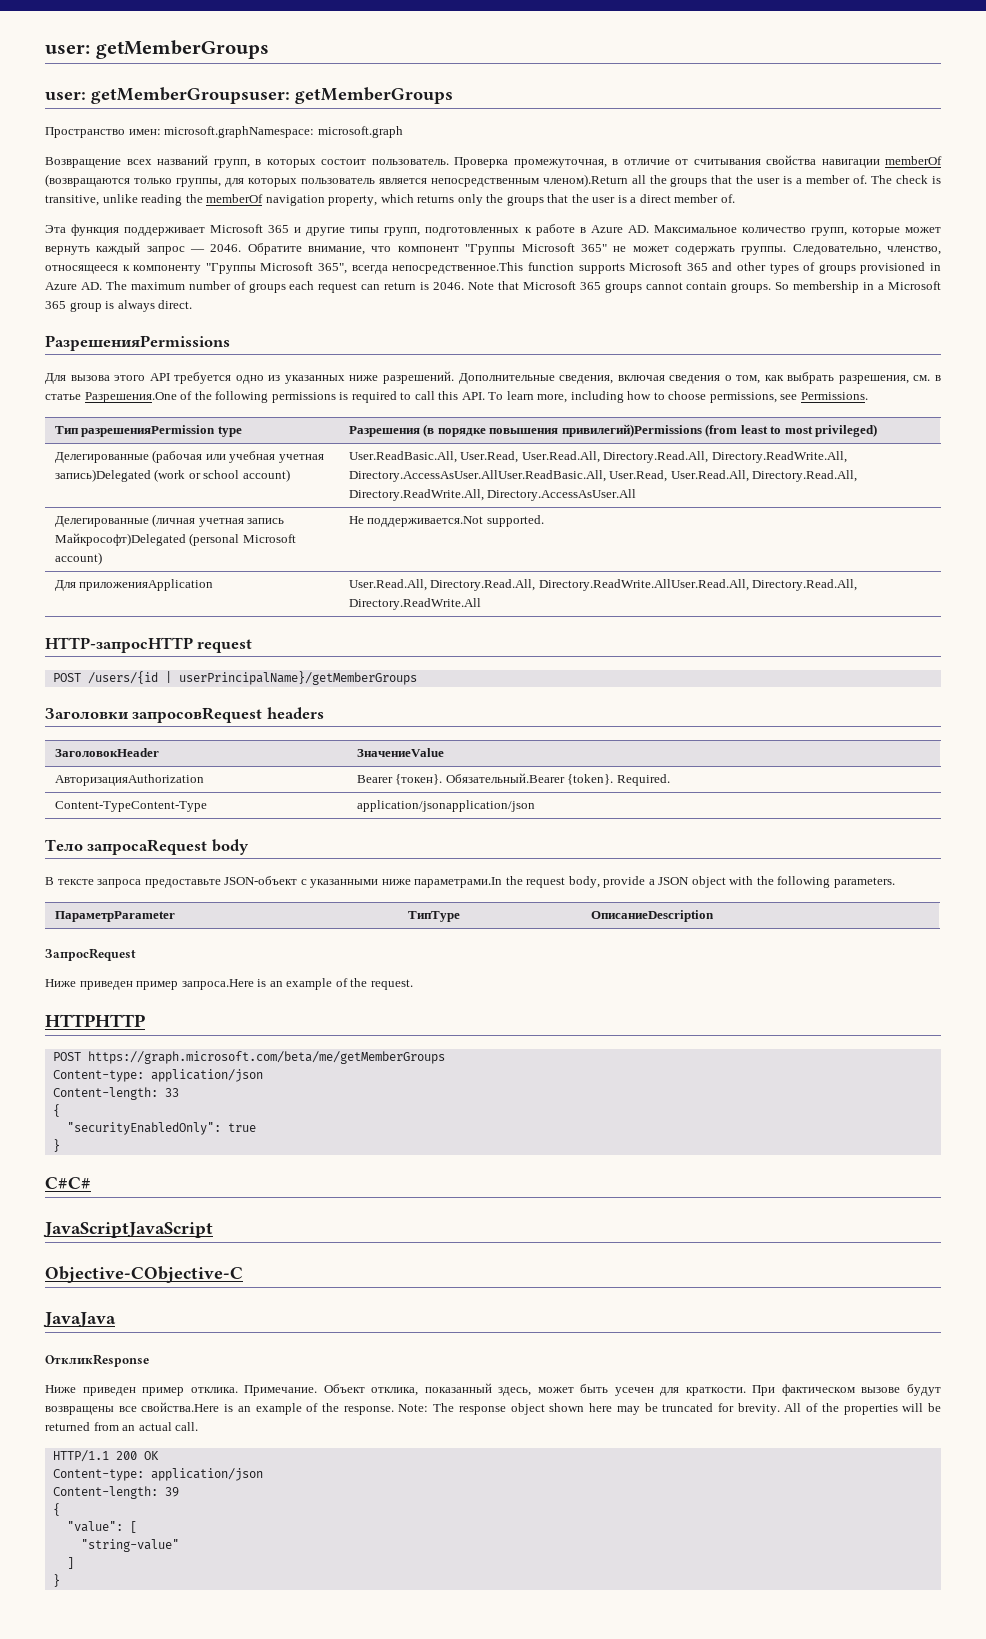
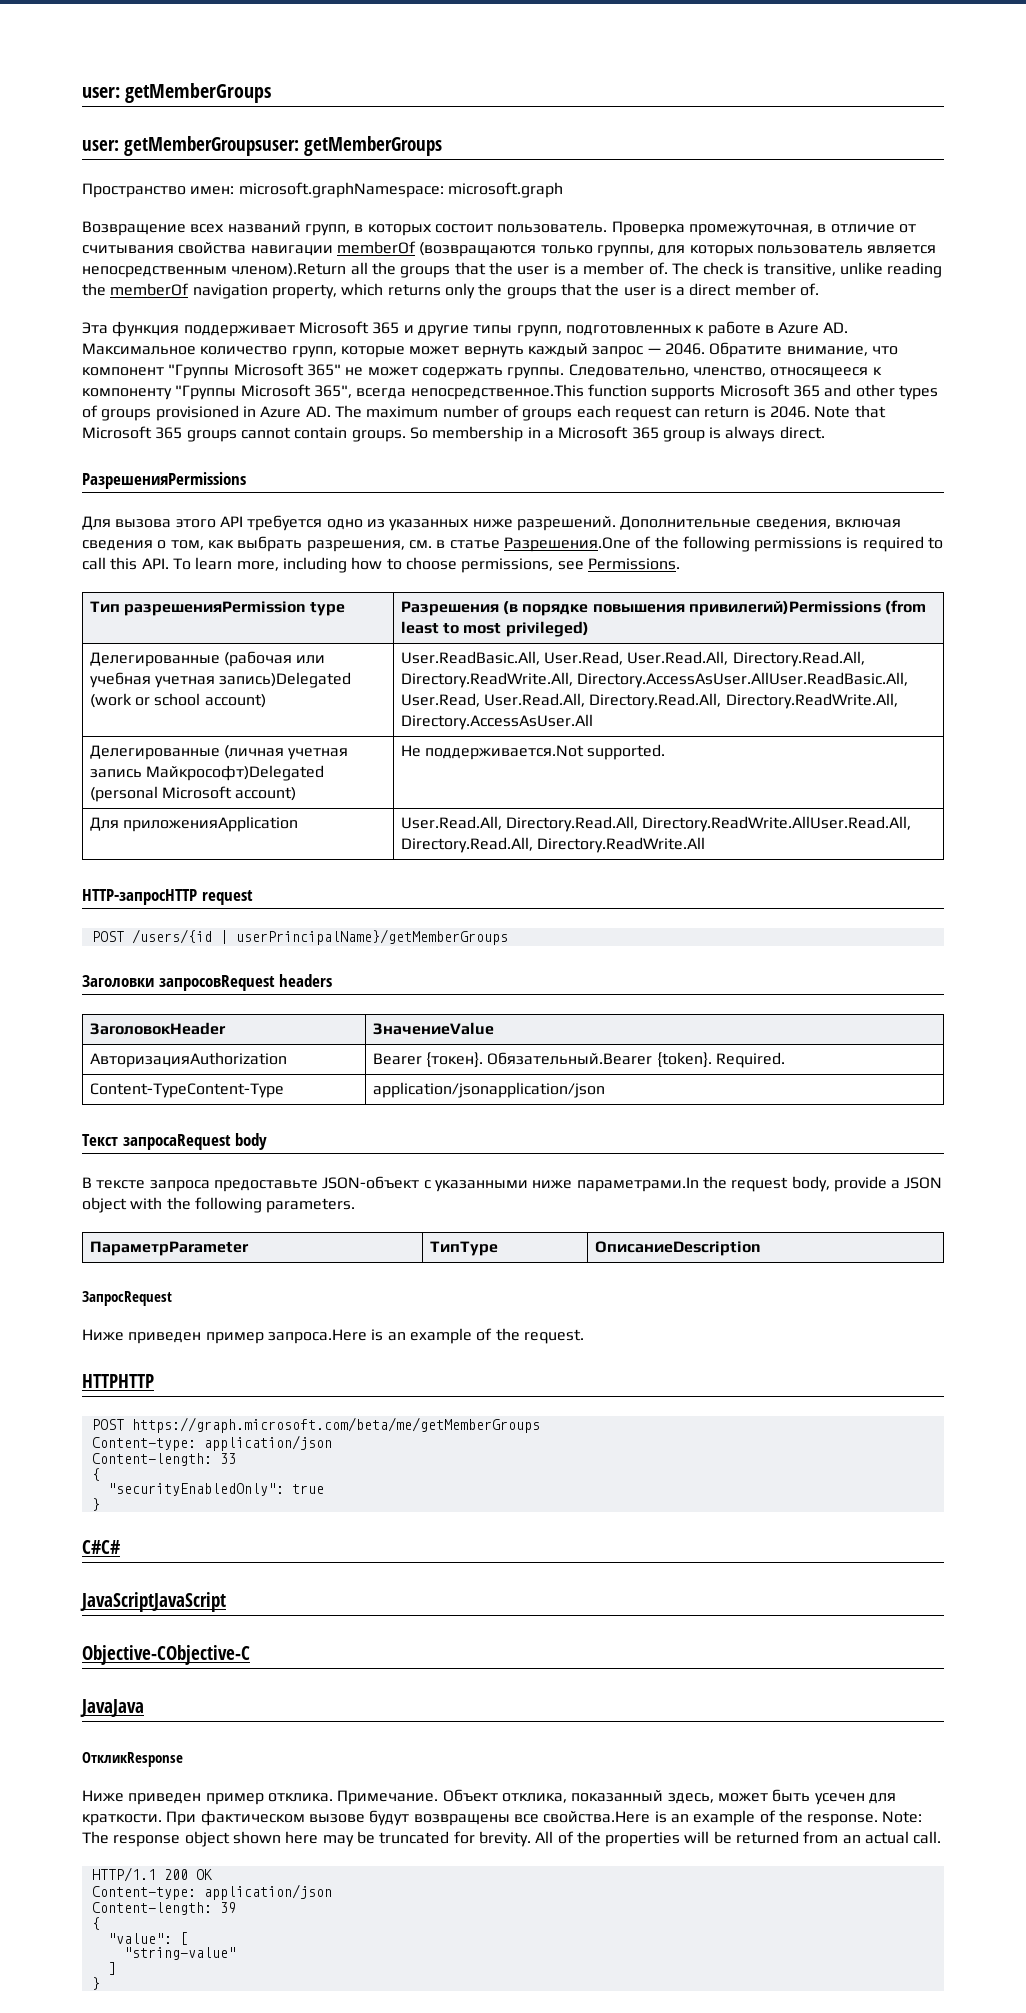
- Тело запросаRequest body
+ Текст запросаRequest body

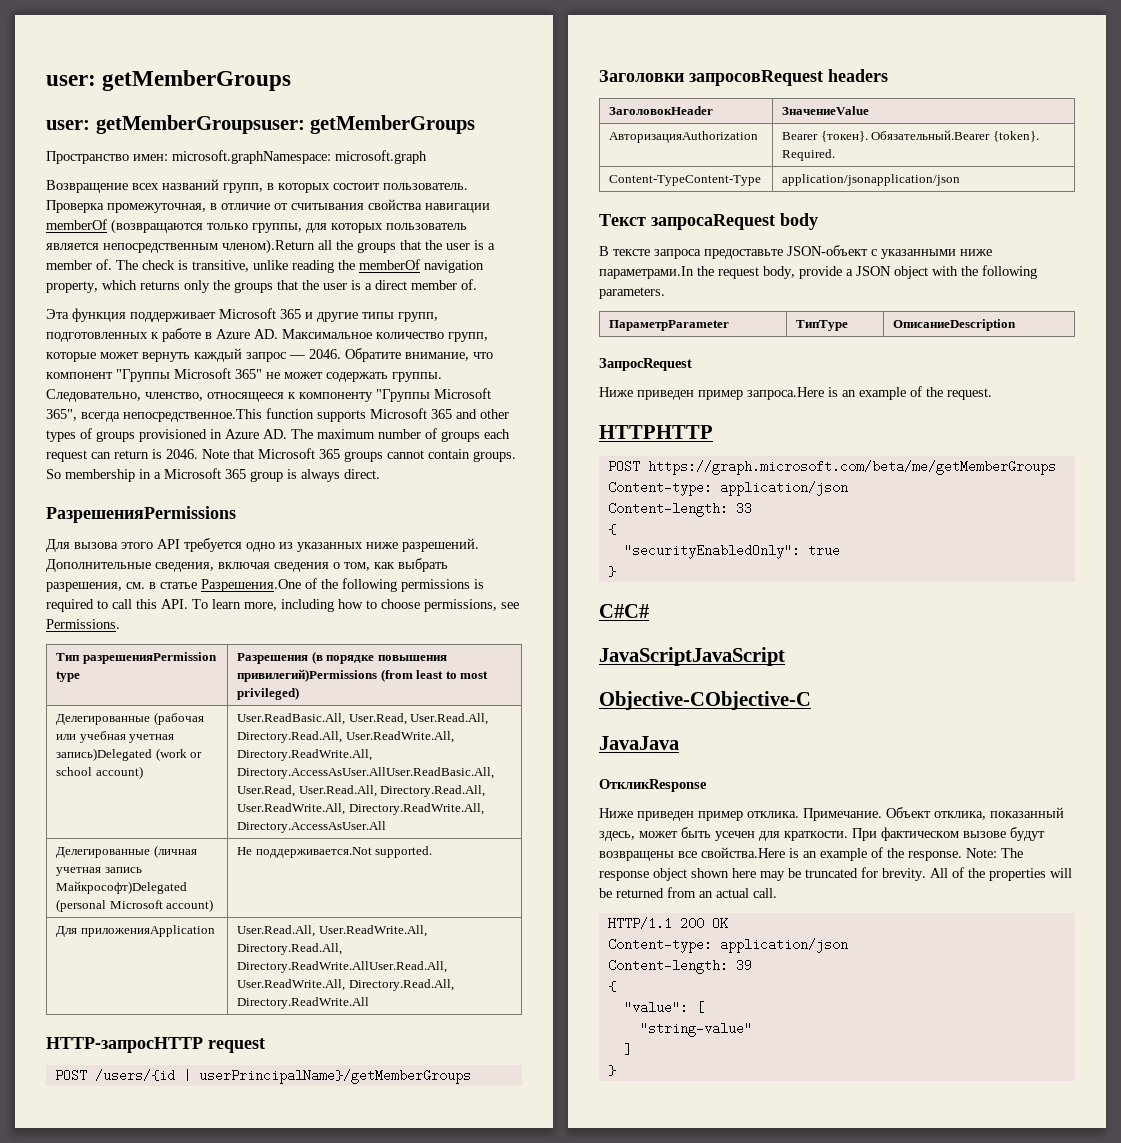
- Делегированные (рабочая или учебная учетная запись)Delegated (work or school account) | User.ReadBasic.All, User.Read, User.Read.All, Directory.Read.All, Directory.ReadWrite.All, Directory.AccessAsUser.AllUser.ReadBasic.All, User.Read, User.Read.All, Directory.Read.All, Directory.ReadWrite.All, Directory.AccessAsUser.All
+ Делегированные (рабочая или учебная учетная запись)Delegated (work or school account) | User.ReadBasic.All, User.Read, User.Read.All, Directory.Read.All, User.ReadWrite.All, Directory.ReadWrite.All, Directory.AccessAsUser.AllUser.ReadBasic.All, User.Read, User.Read.All, Directory.Read.All, User.ReadWrite.All, Directory.ReadWrite.All, Directory.AccessAsUser.All
- Для приложенияApplication | User.Read.All, Directory.Read.All, Directory.ReadWrite.AllUser.Read.All, Directory.Read.All, Directory.ReadWrite.All
+ Для приложенияApplication | User.Read.All, User.ReadWrite.All, Directory.Read.All, Directory.ReadWrite.AllUser.Read.All, User.ReadWrite.All, Directory.Read.All, Directory.ReadWrite.All

